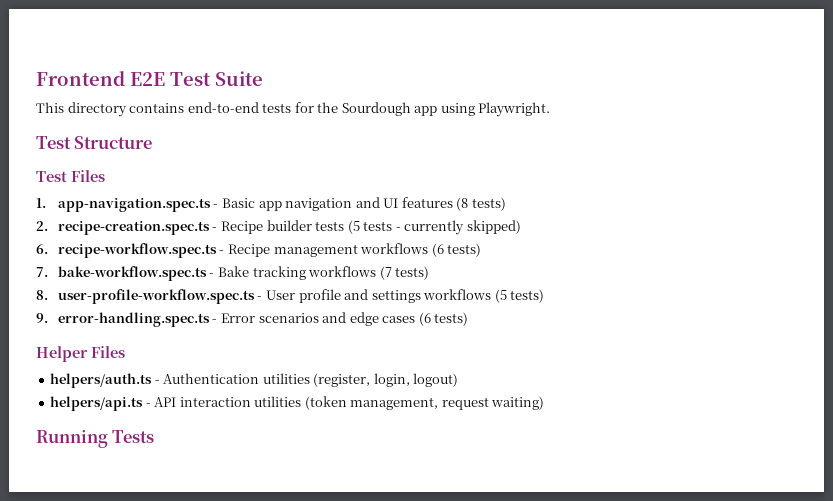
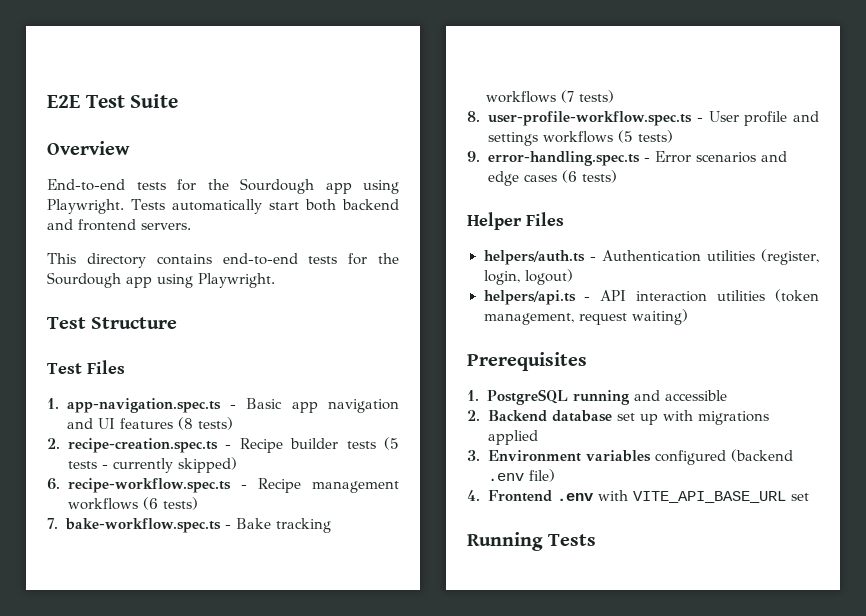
- Frontend E2E Test Suite
+ E2E Test Suite
+ Overview
+ End-to-end tests for the Sourdough app using Playwright. Tests automatically start both backend and frontend servers.
+ Prerequisites
+ 1. PostgreSQL running and accessible
+ 2. Backend database set up with migrations applied
+ 3. Environment variables configured (backend .env file)
+ 4. Frontend .env with VITE_API_BASE_URL set

